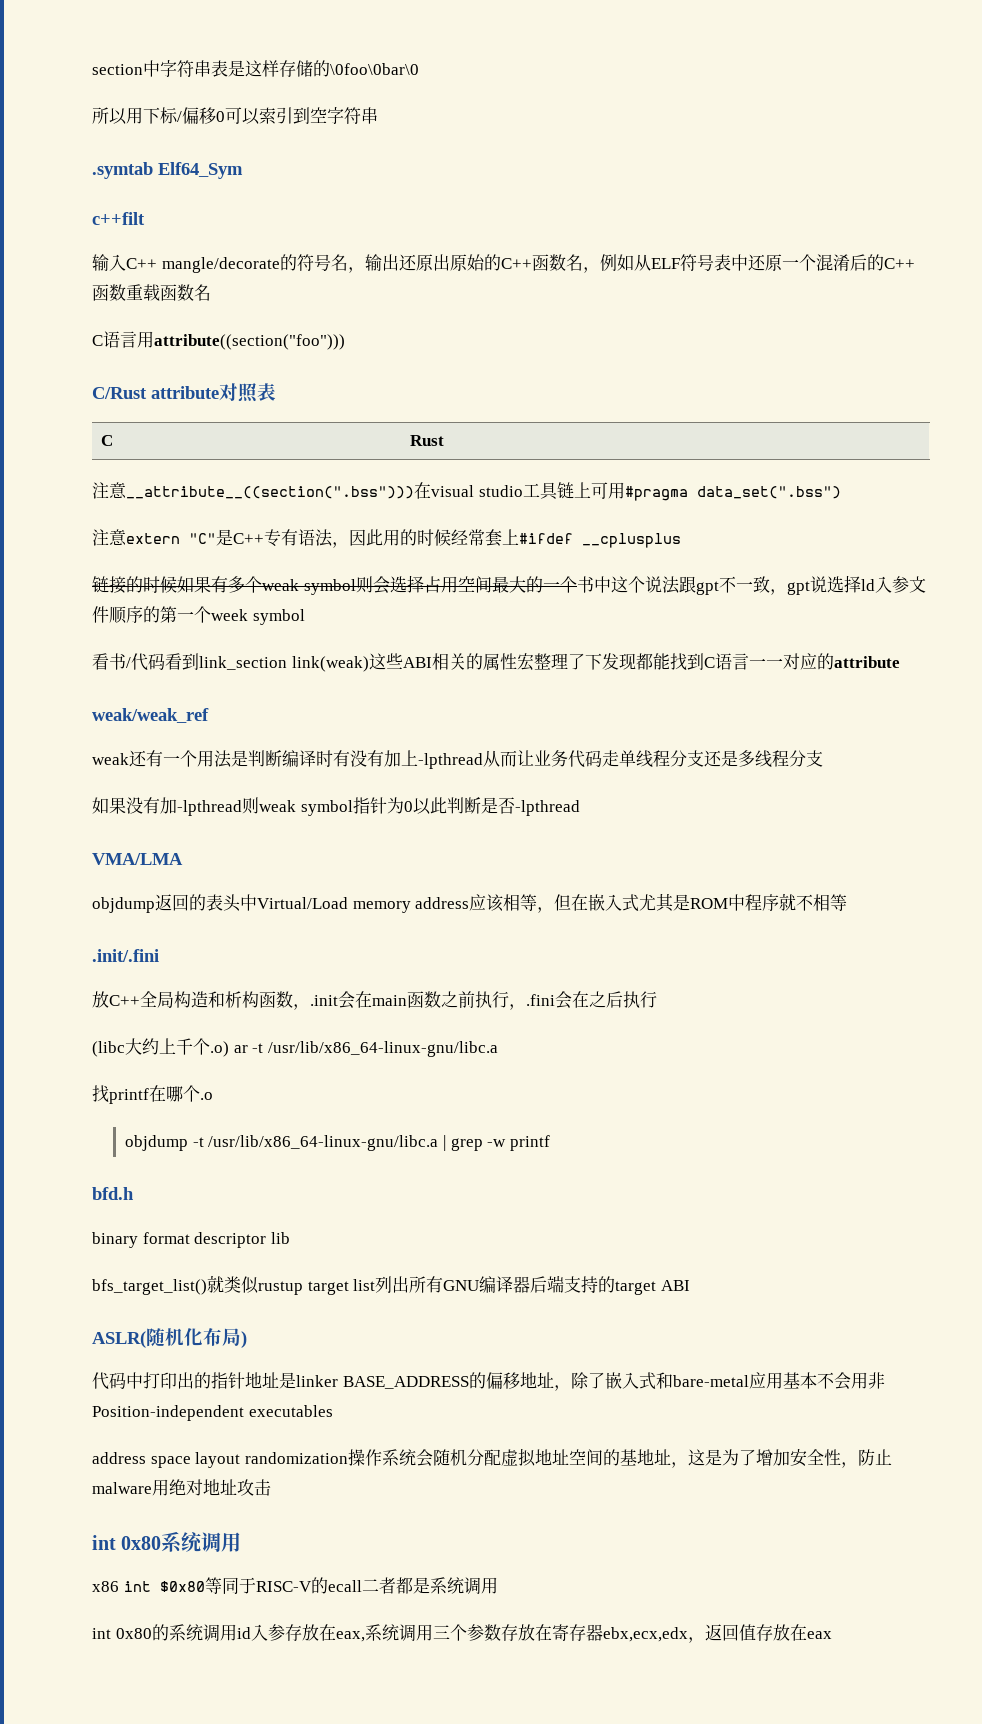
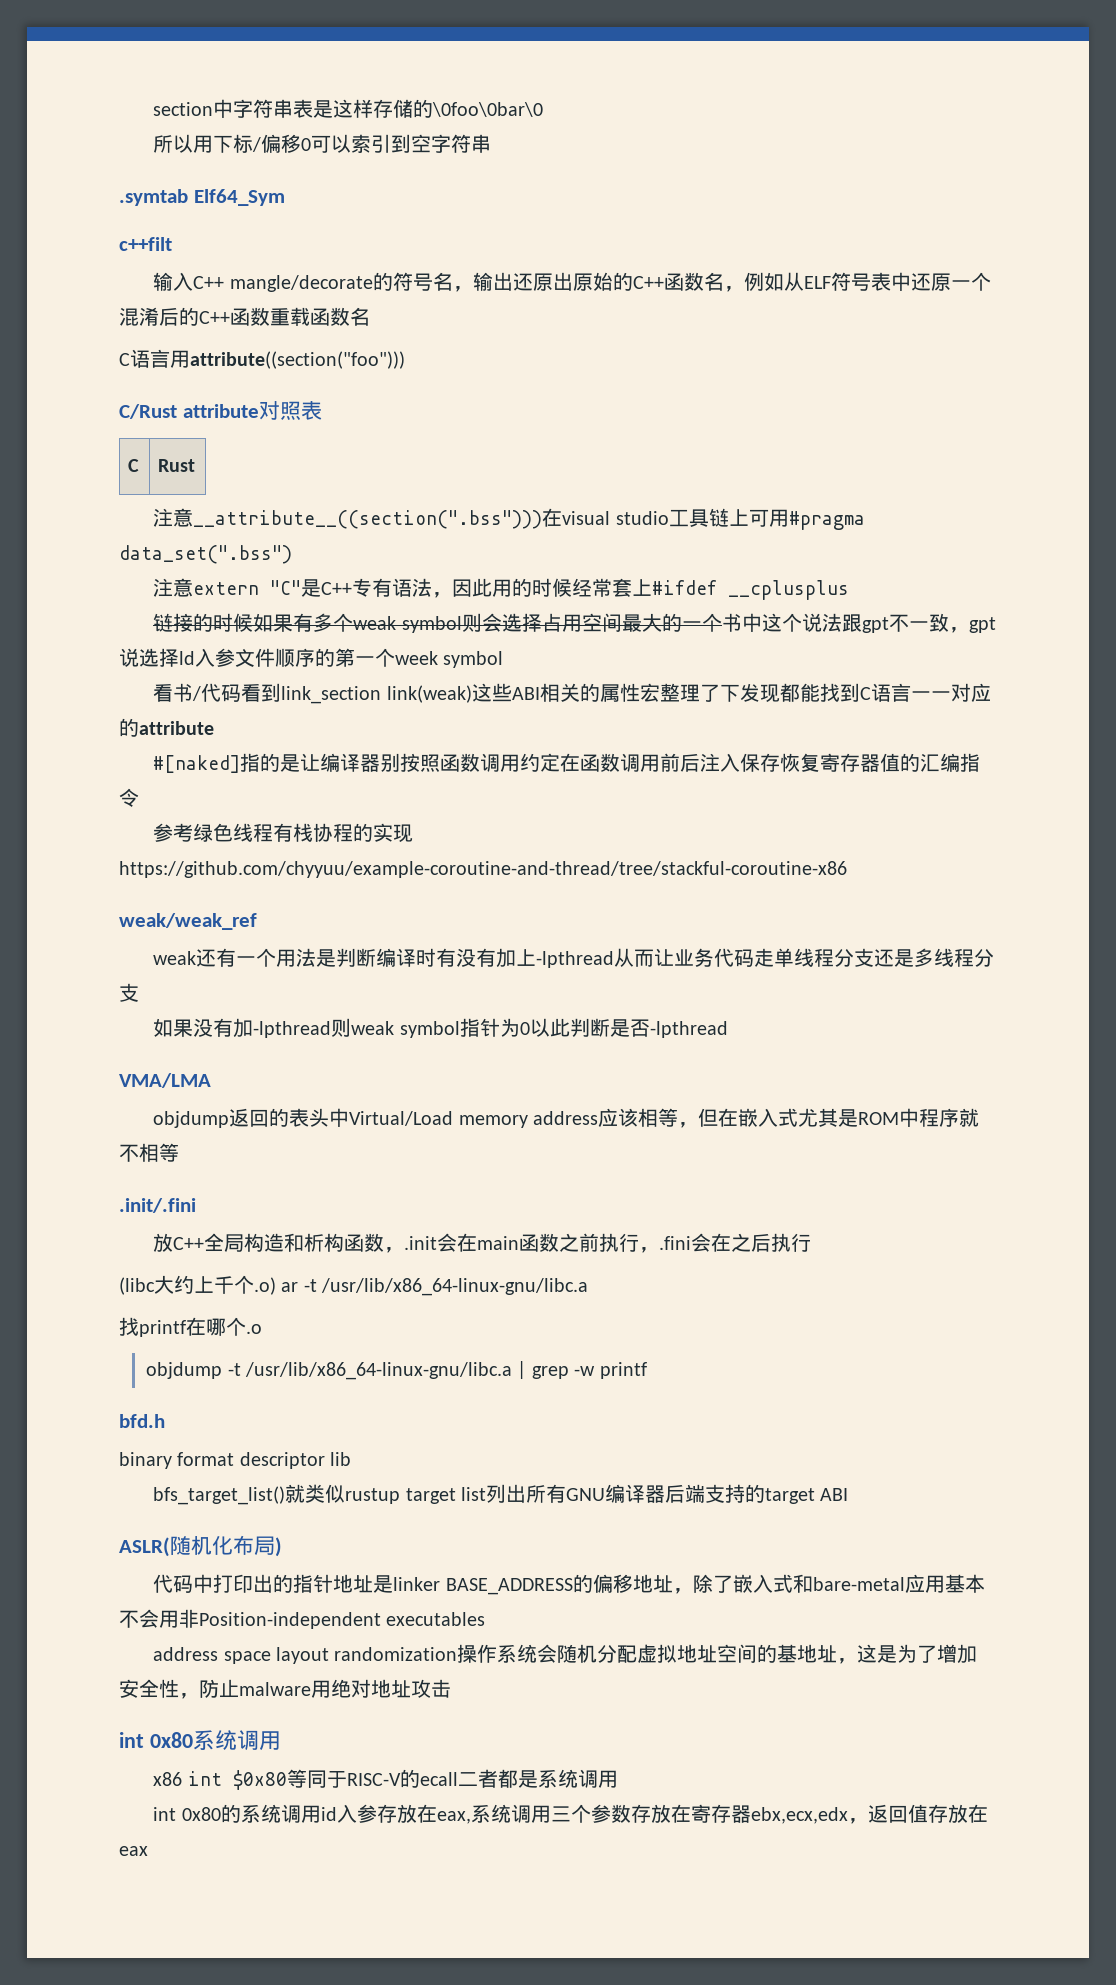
+ #[naked]指的是让编译器别按照函数调用约定在函数调用前后注入保存恢复寄存器值的汇编指令
+ 参考绿色线程有栈协程的实现https://github.com/chyyuu/example-coroutine-and-thread/tree/stackful-coroutine-x86

